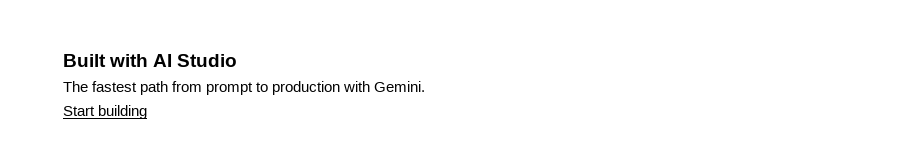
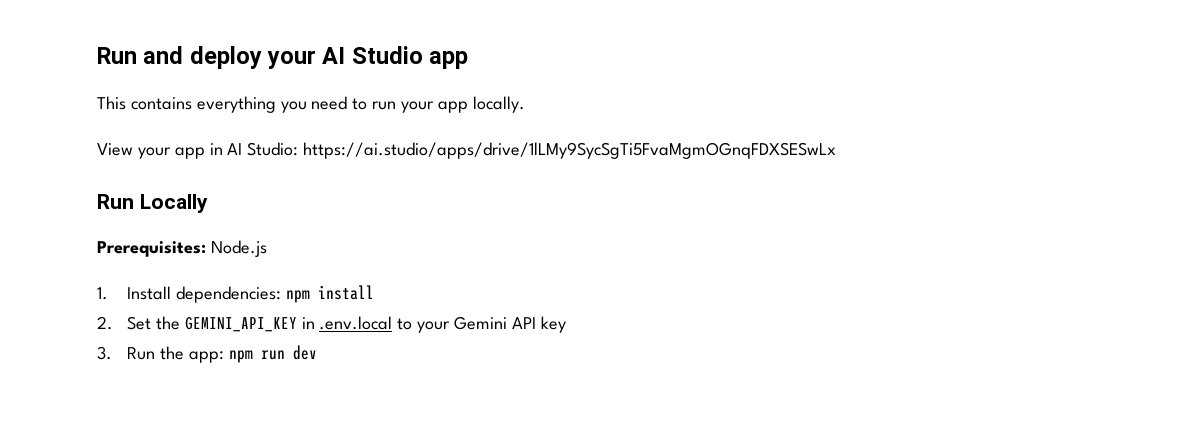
- Built with AI Studio
- The fastest path from prompt to production with Gemini.
- Start building
+ Run and deploy your AI Studio app
+ This contains everything you need to run your app locally.
+ View your app in AI Studio: https://ai.studio/apps/drive/1lLMy9SycSgTi5FvaMgmOGnqFDXSESwLx
+ Run Locally
+ Prerequisites: Node.js
+ 1. Install dependencies: npm install
+ 2. Set the GEMINI_API_KEY in .env.local to your Gemini API key
+ 3. Run the app: npm run dev

